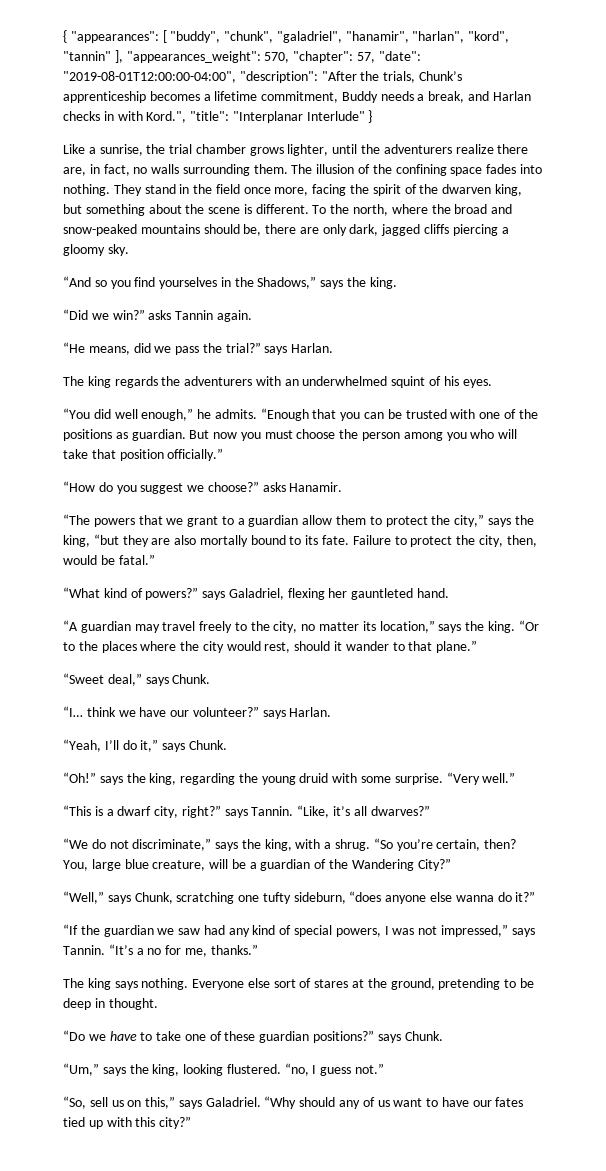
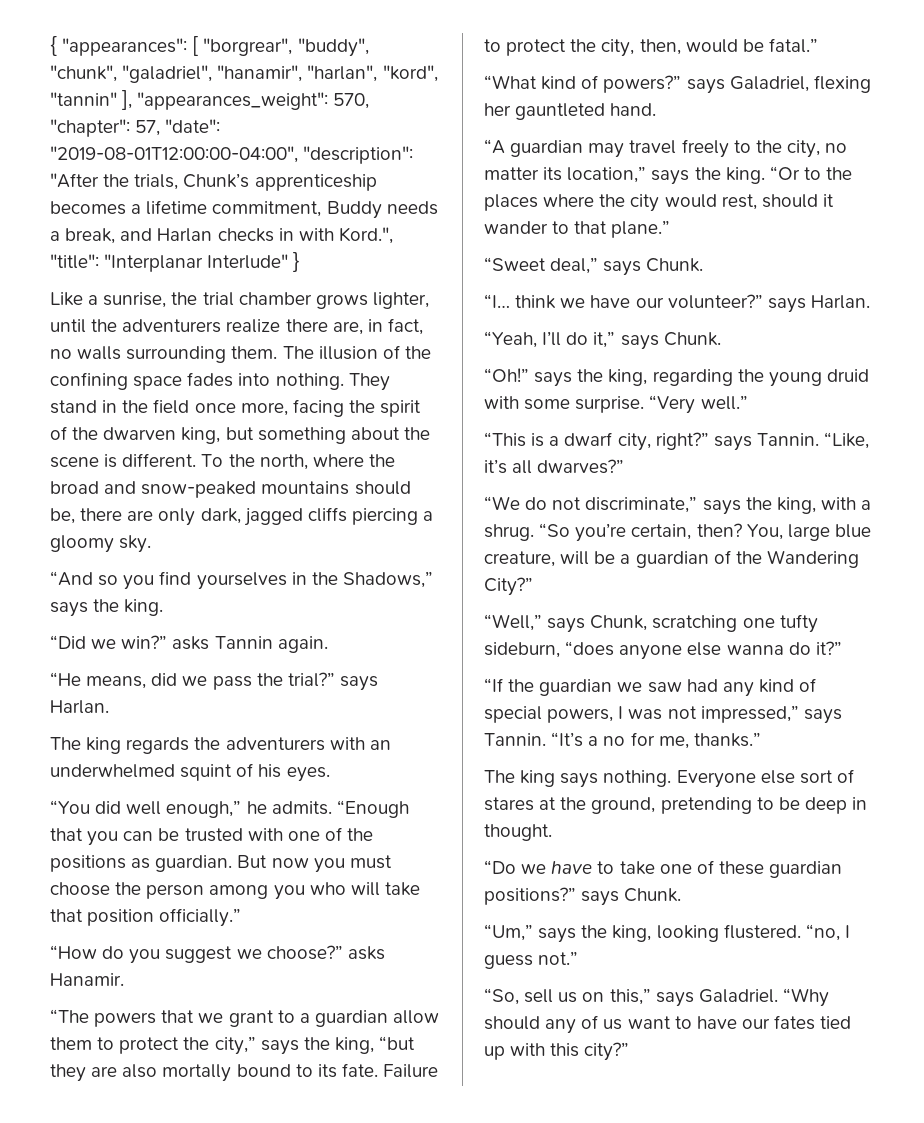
- { "appearances": [ "buddy", "chunk", "galadriel", "hanamir", "harlan", "kord", "tannin" ], "appearances_weight": 570, "chapter": 57, "date": "2019-08-01T12:00:00-04:00", "description": "After the trials, Chunk’s apprenticeship becomes a lifetime commitment, Buddy needs a break, and Harlan checks in with Kord.", "title": "Interplanar Interlude" }
+ { "appearances": [ "borgrear", "buddy", "chunk", "galadriel", "hanamir", "harlan", "kord", "tannin" ], "appearances_weight": 570, "chapter": 57, "date": "2019-08-01T12:00:00-04:00", "description": "After the trials, Chunk’s apprenticeship becomes a lifetime commitment, Buddy needs a break, and Harlan checks in with Kord.", "title": "Interplanar Interlude" }

